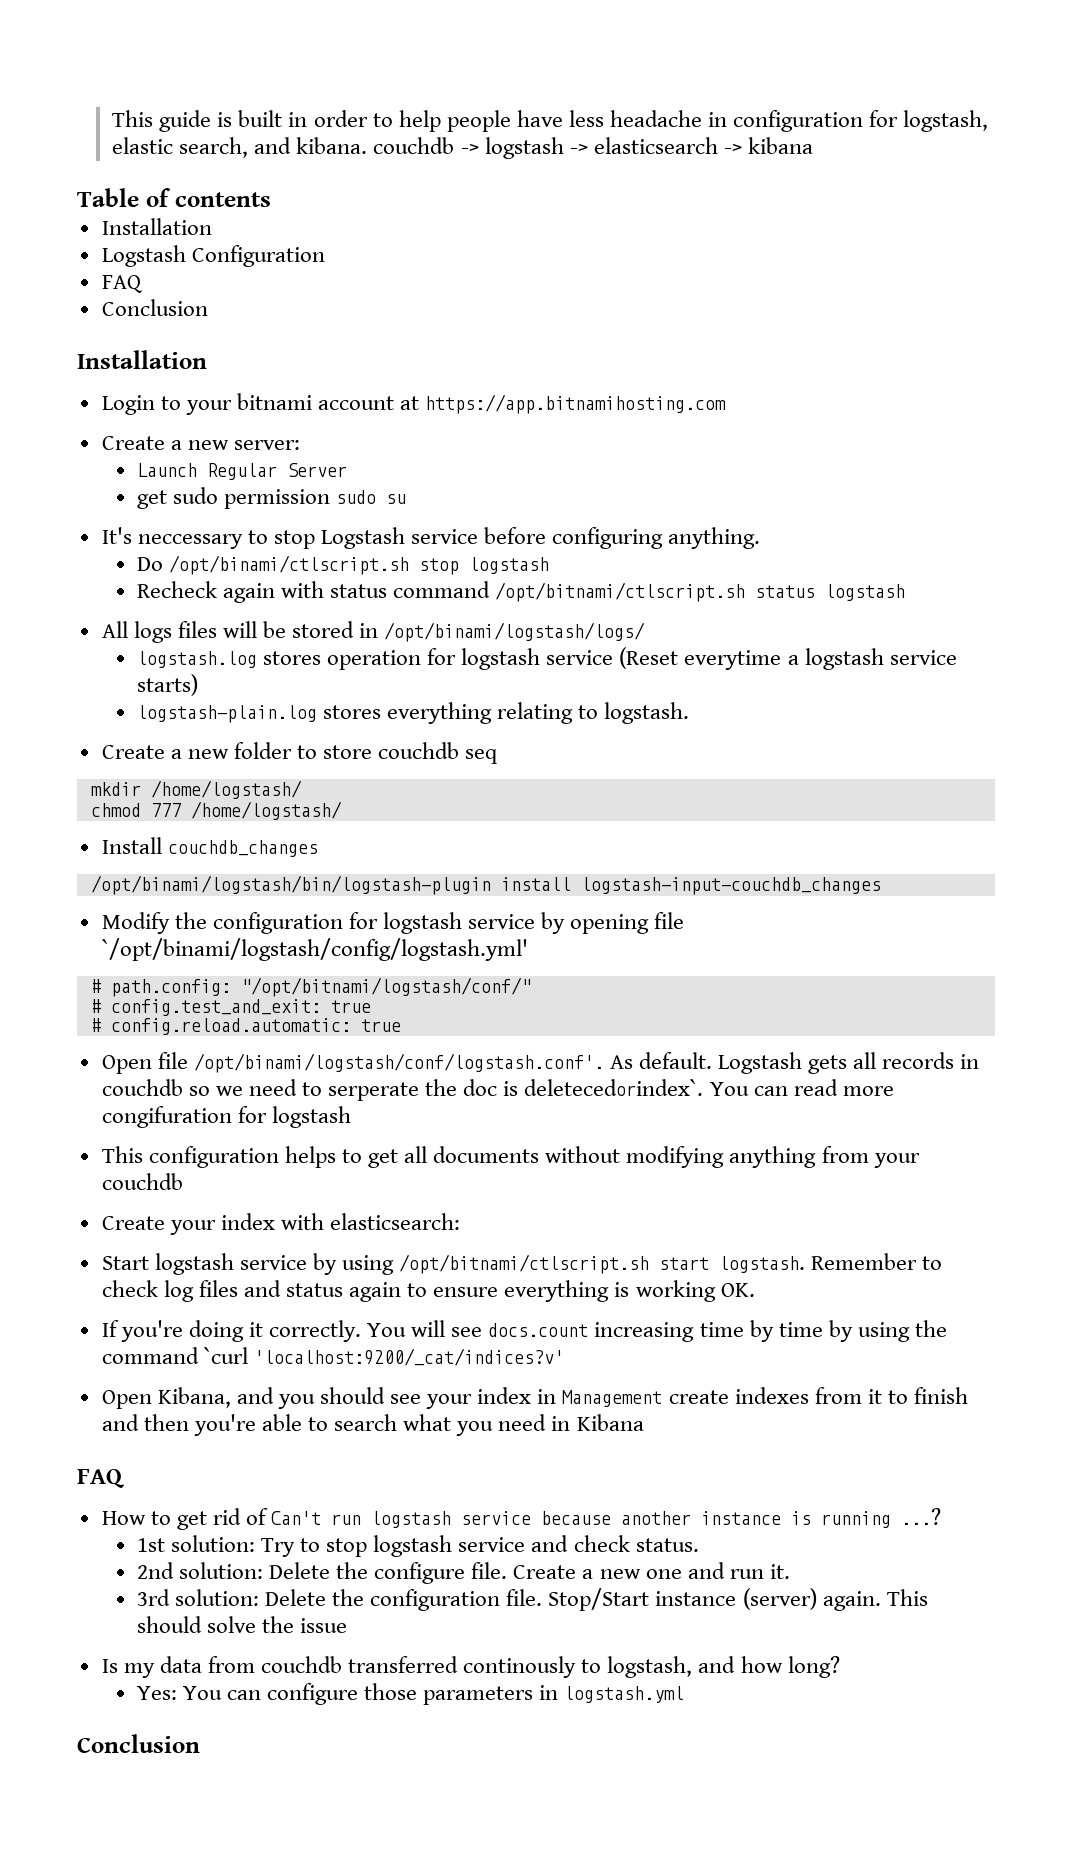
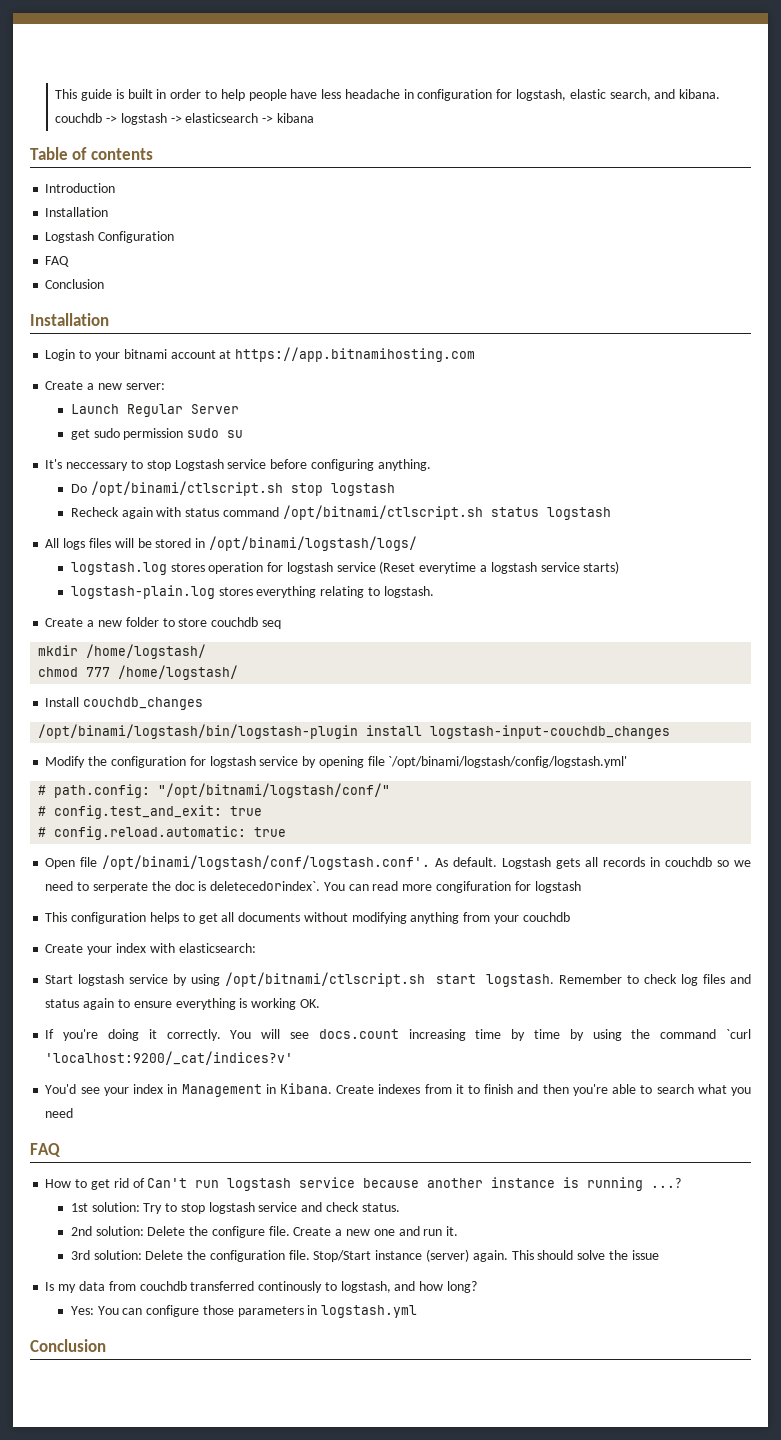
+ Introduction
- Open Kibana, and you should see your index in Management create indexes from it to finish and then you're able to search what you need in Kibana
+ You'd see your index in Management in Kibana. Create indexes from it to finish and then you're able to search what you need

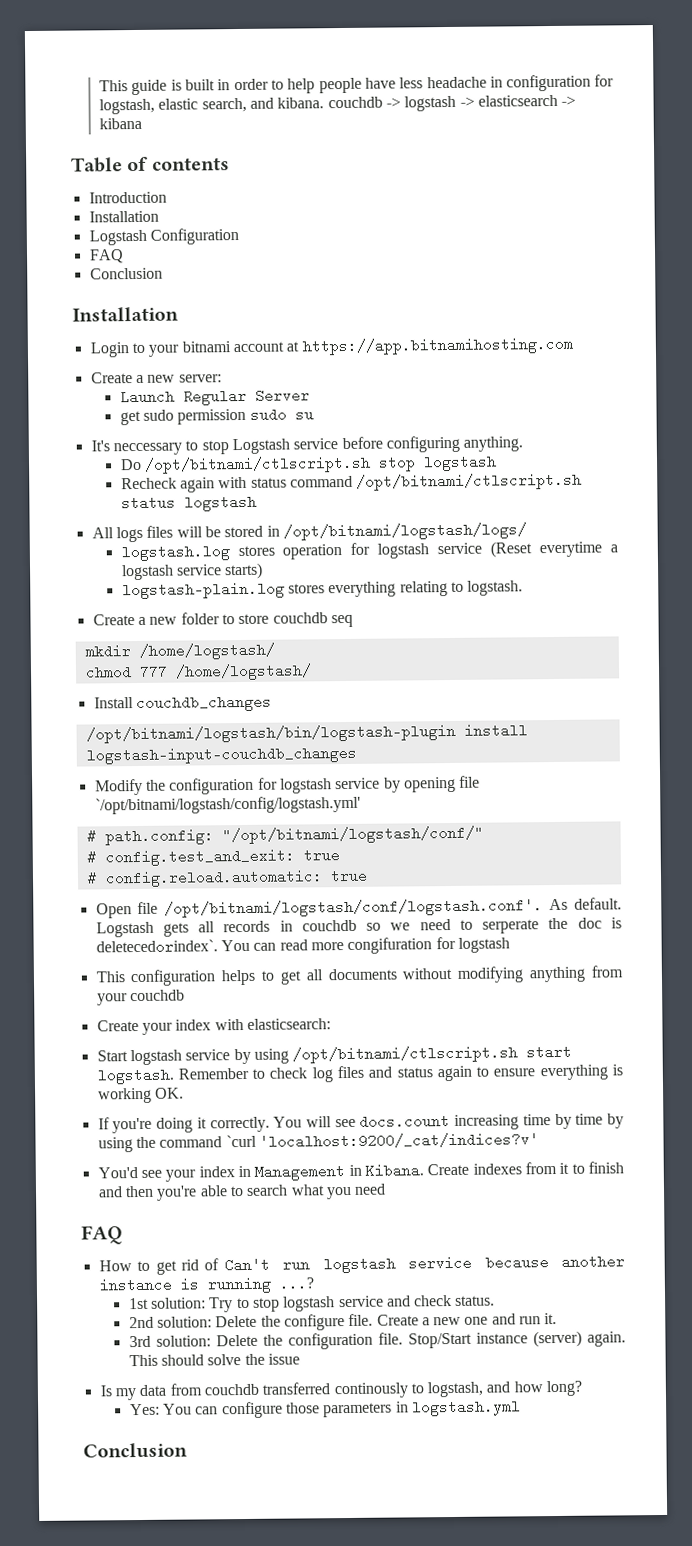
- Do /opt/binami/ctlscript.sh stop logstash
+ Do /opt/bitnami/ctlscript.sh stop logstash
- All logs files will be stored in /opt/binami/logstash/logs/
+ All logs files will be stored in /opt/bitnami/logstash/logs/
- /opt/binami/logstash/bin/logstash-plugin install logstash-input-couchdb_changes
+ /opt/bitnami/logstash/bin/logstash-plugin install logstash-input-couchdb_changes
- Modify the configuration for logstash service by opening file `/opt/binami/logstash/config/logstash.yml'
+ Modify the configuration for logstash service by opening file `/opt/bitnami/logstash/config/logstash.yml'
- Open file /opt/binami/logstash/conf/logstash.conf'. As default.
+ Open file /opt/bitnami/logstash/conf/logstash.conf'. As default.

